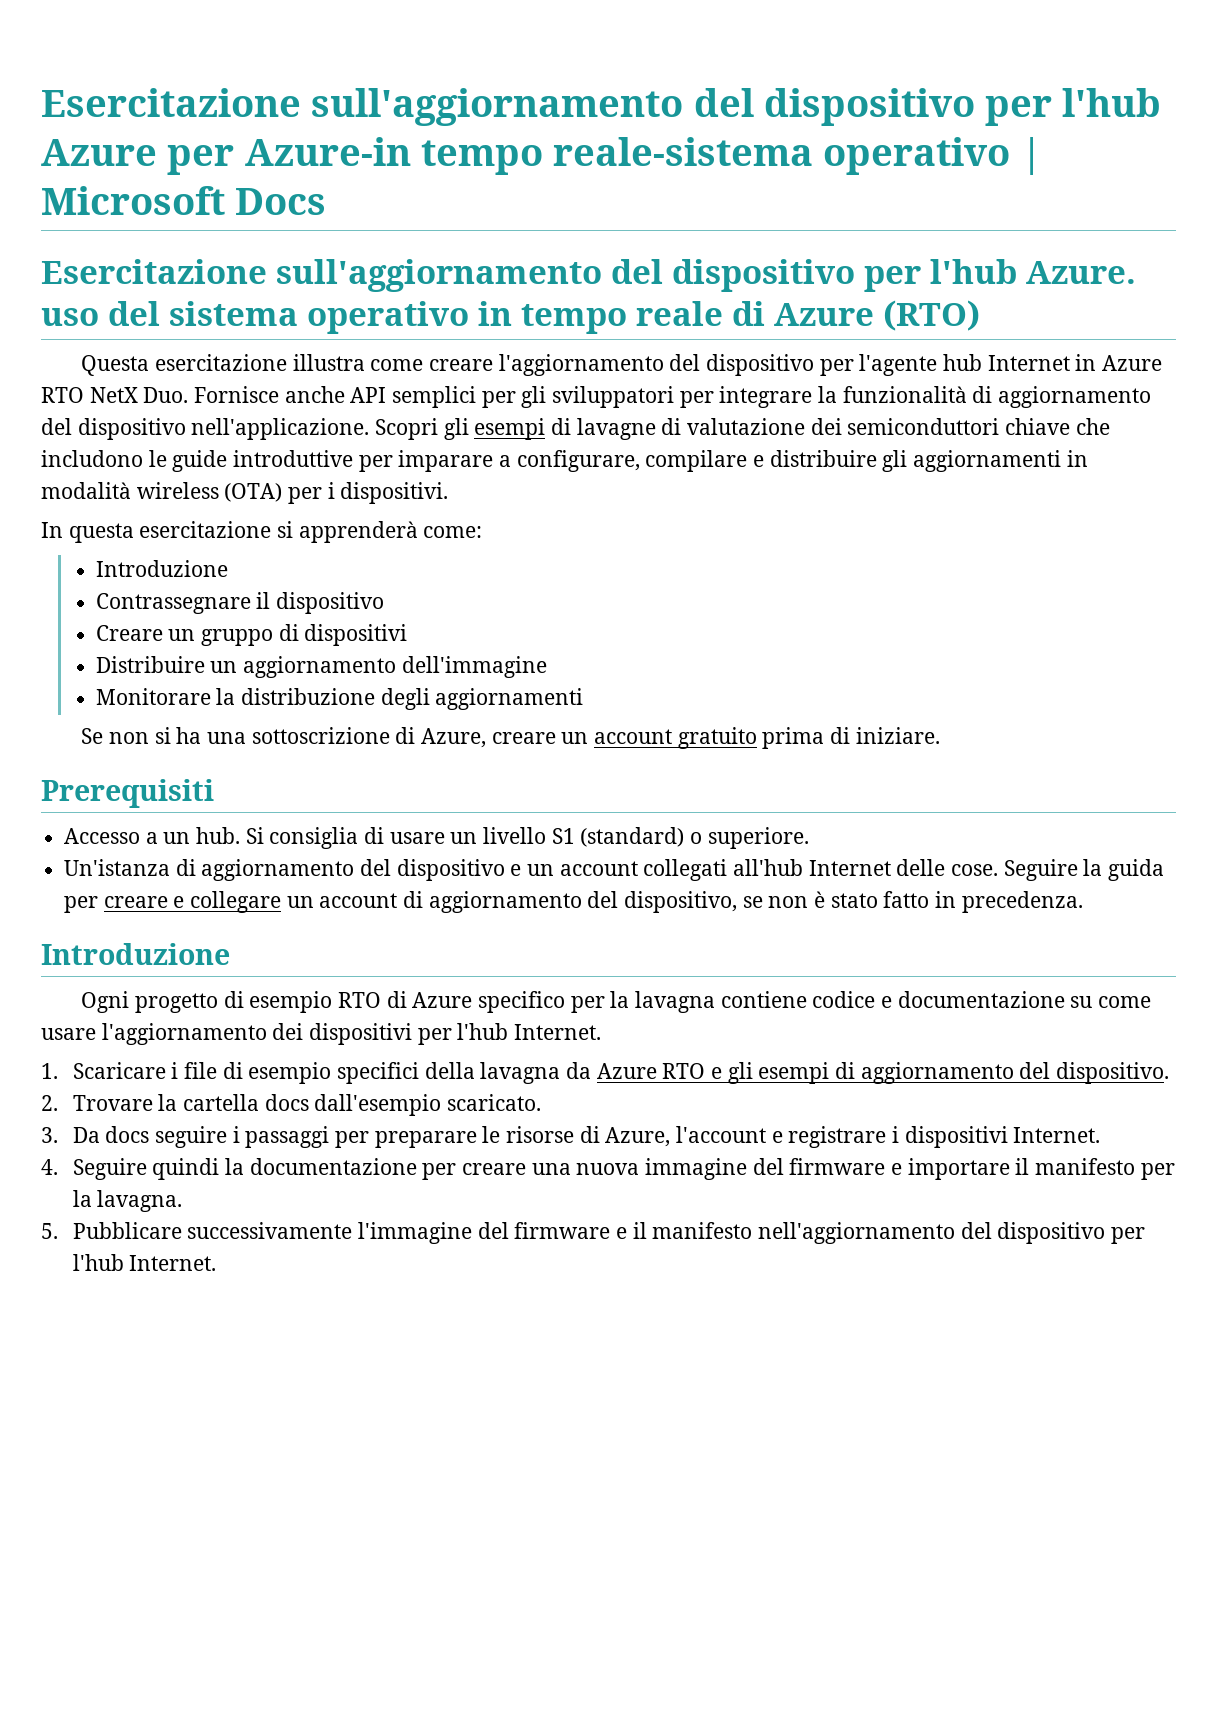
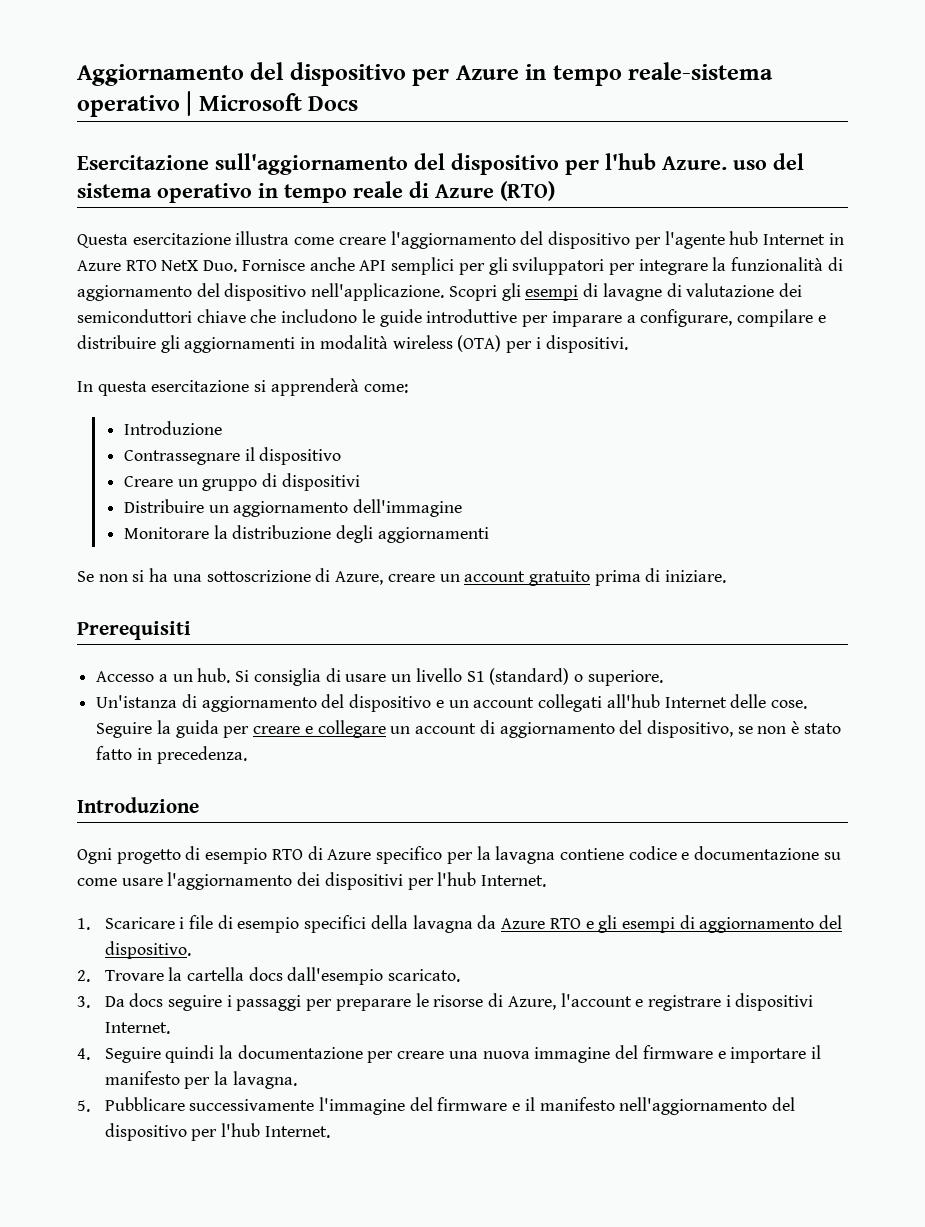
- Esercitazione sull'aggiornamento del dispositivo per l'hub Azure per Azure-in tempo reale-sistema operativo | Microsoft Docs
+ Aggiornamento del dispositivo per Azure in tempo reale-sistema operativo | Microsoft Docs

